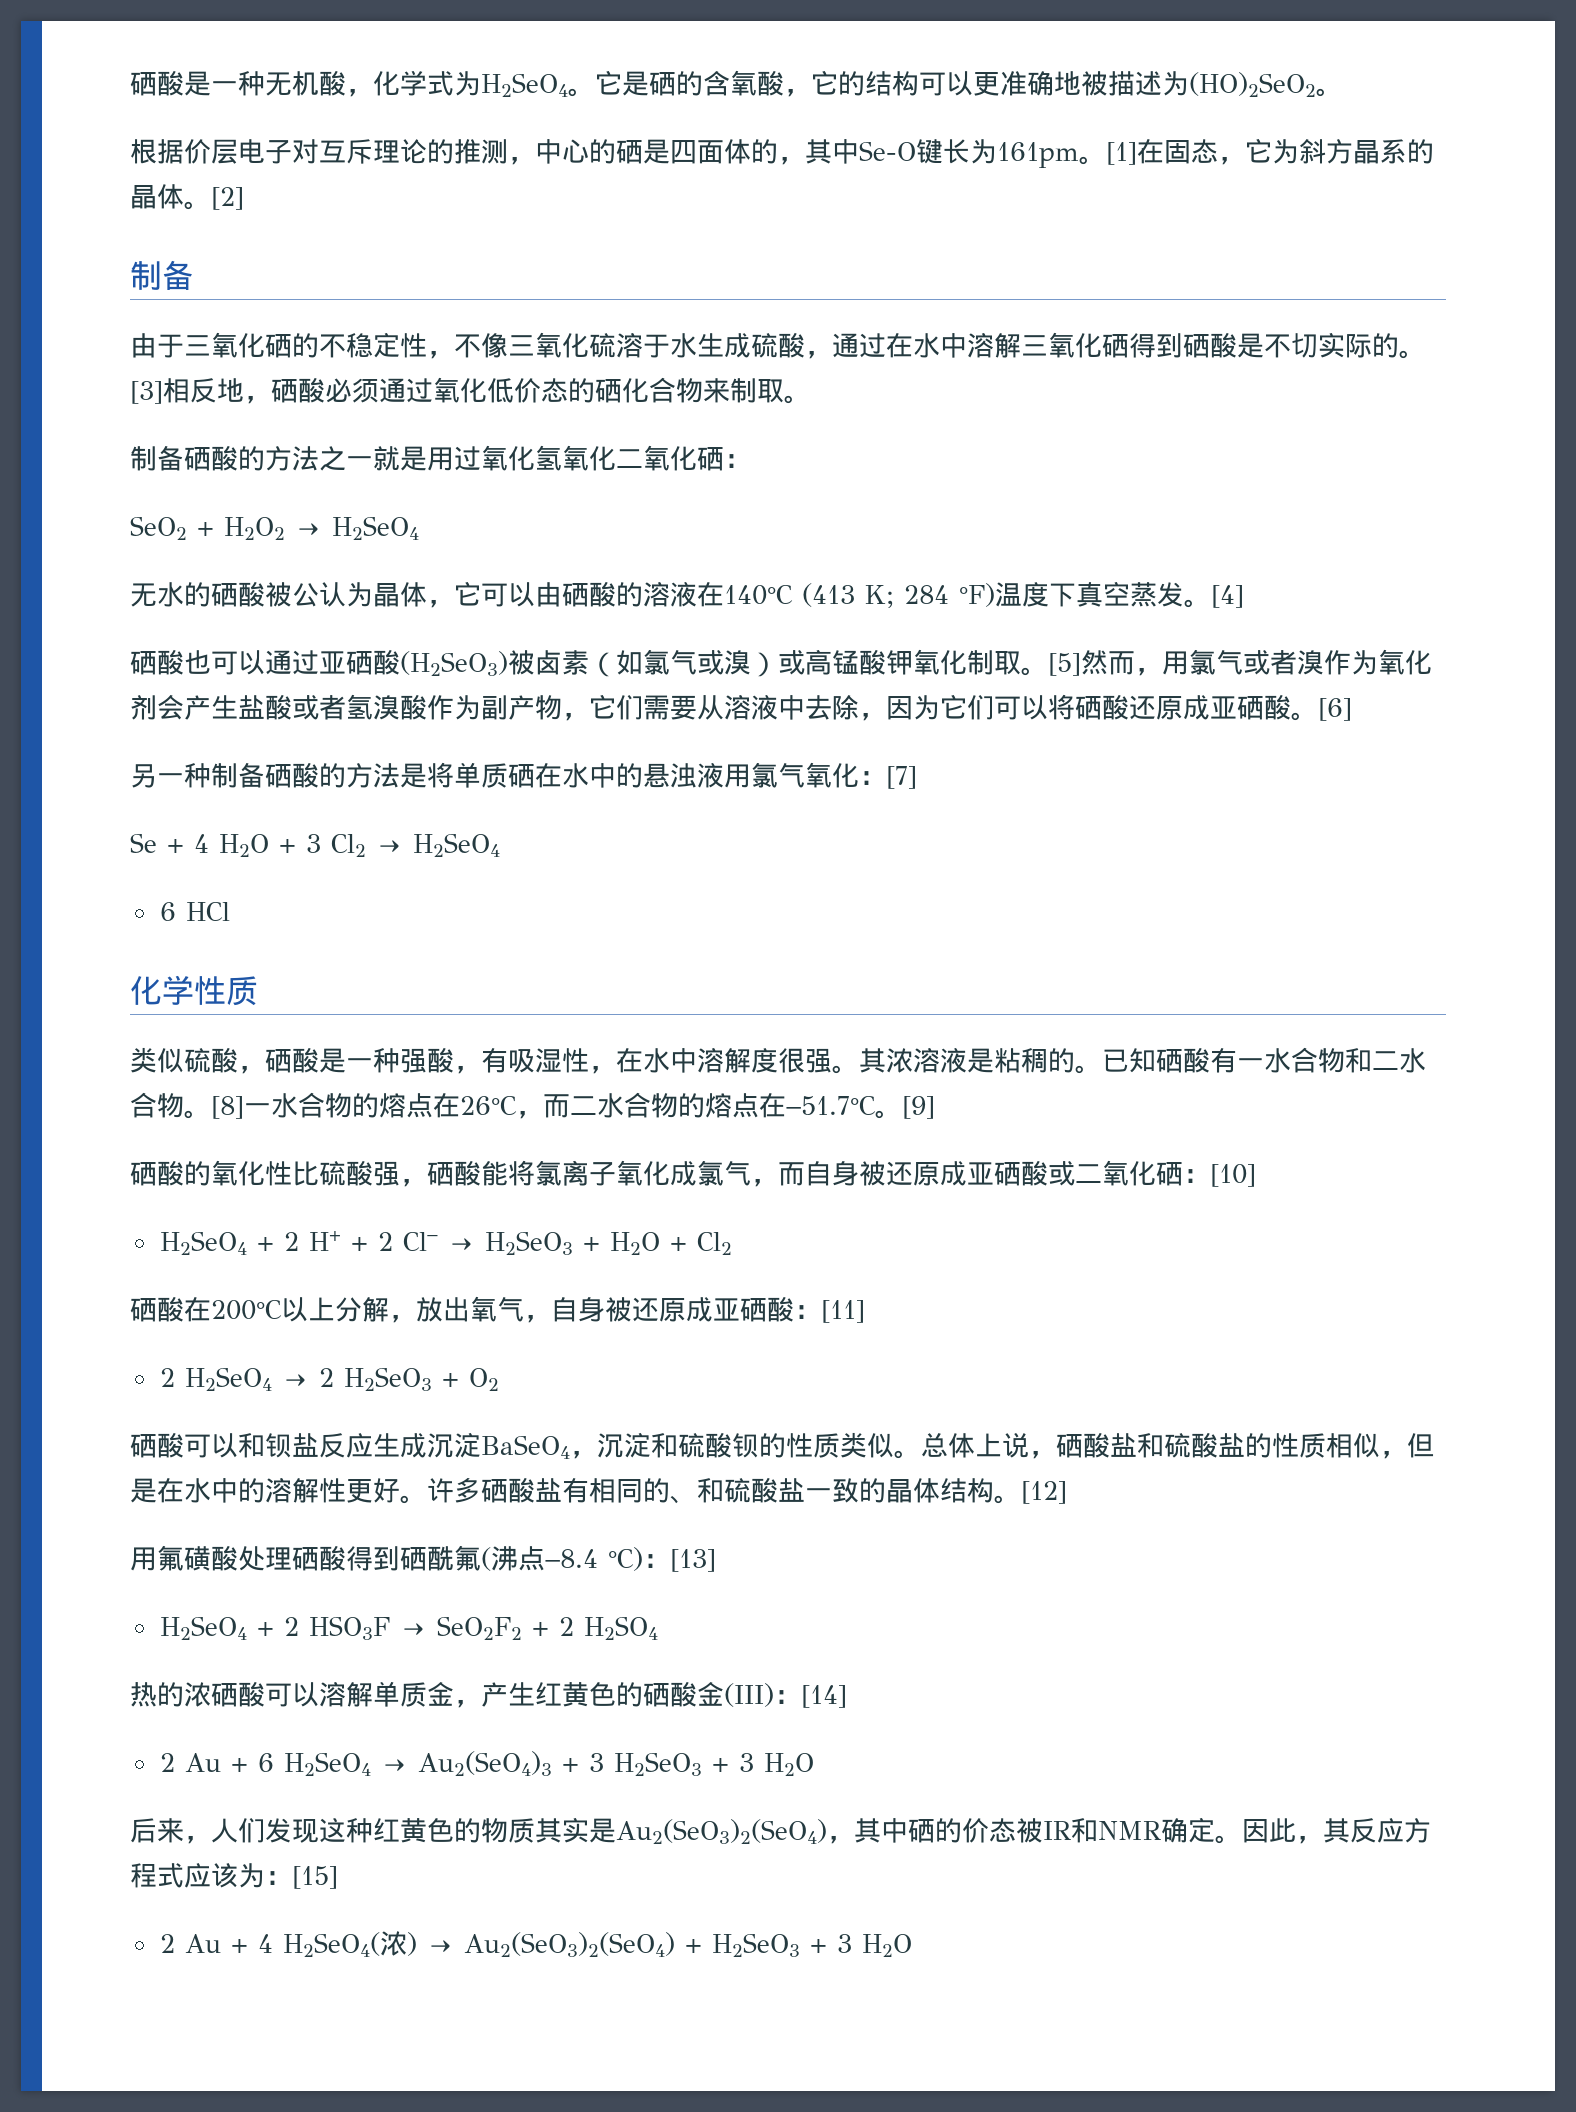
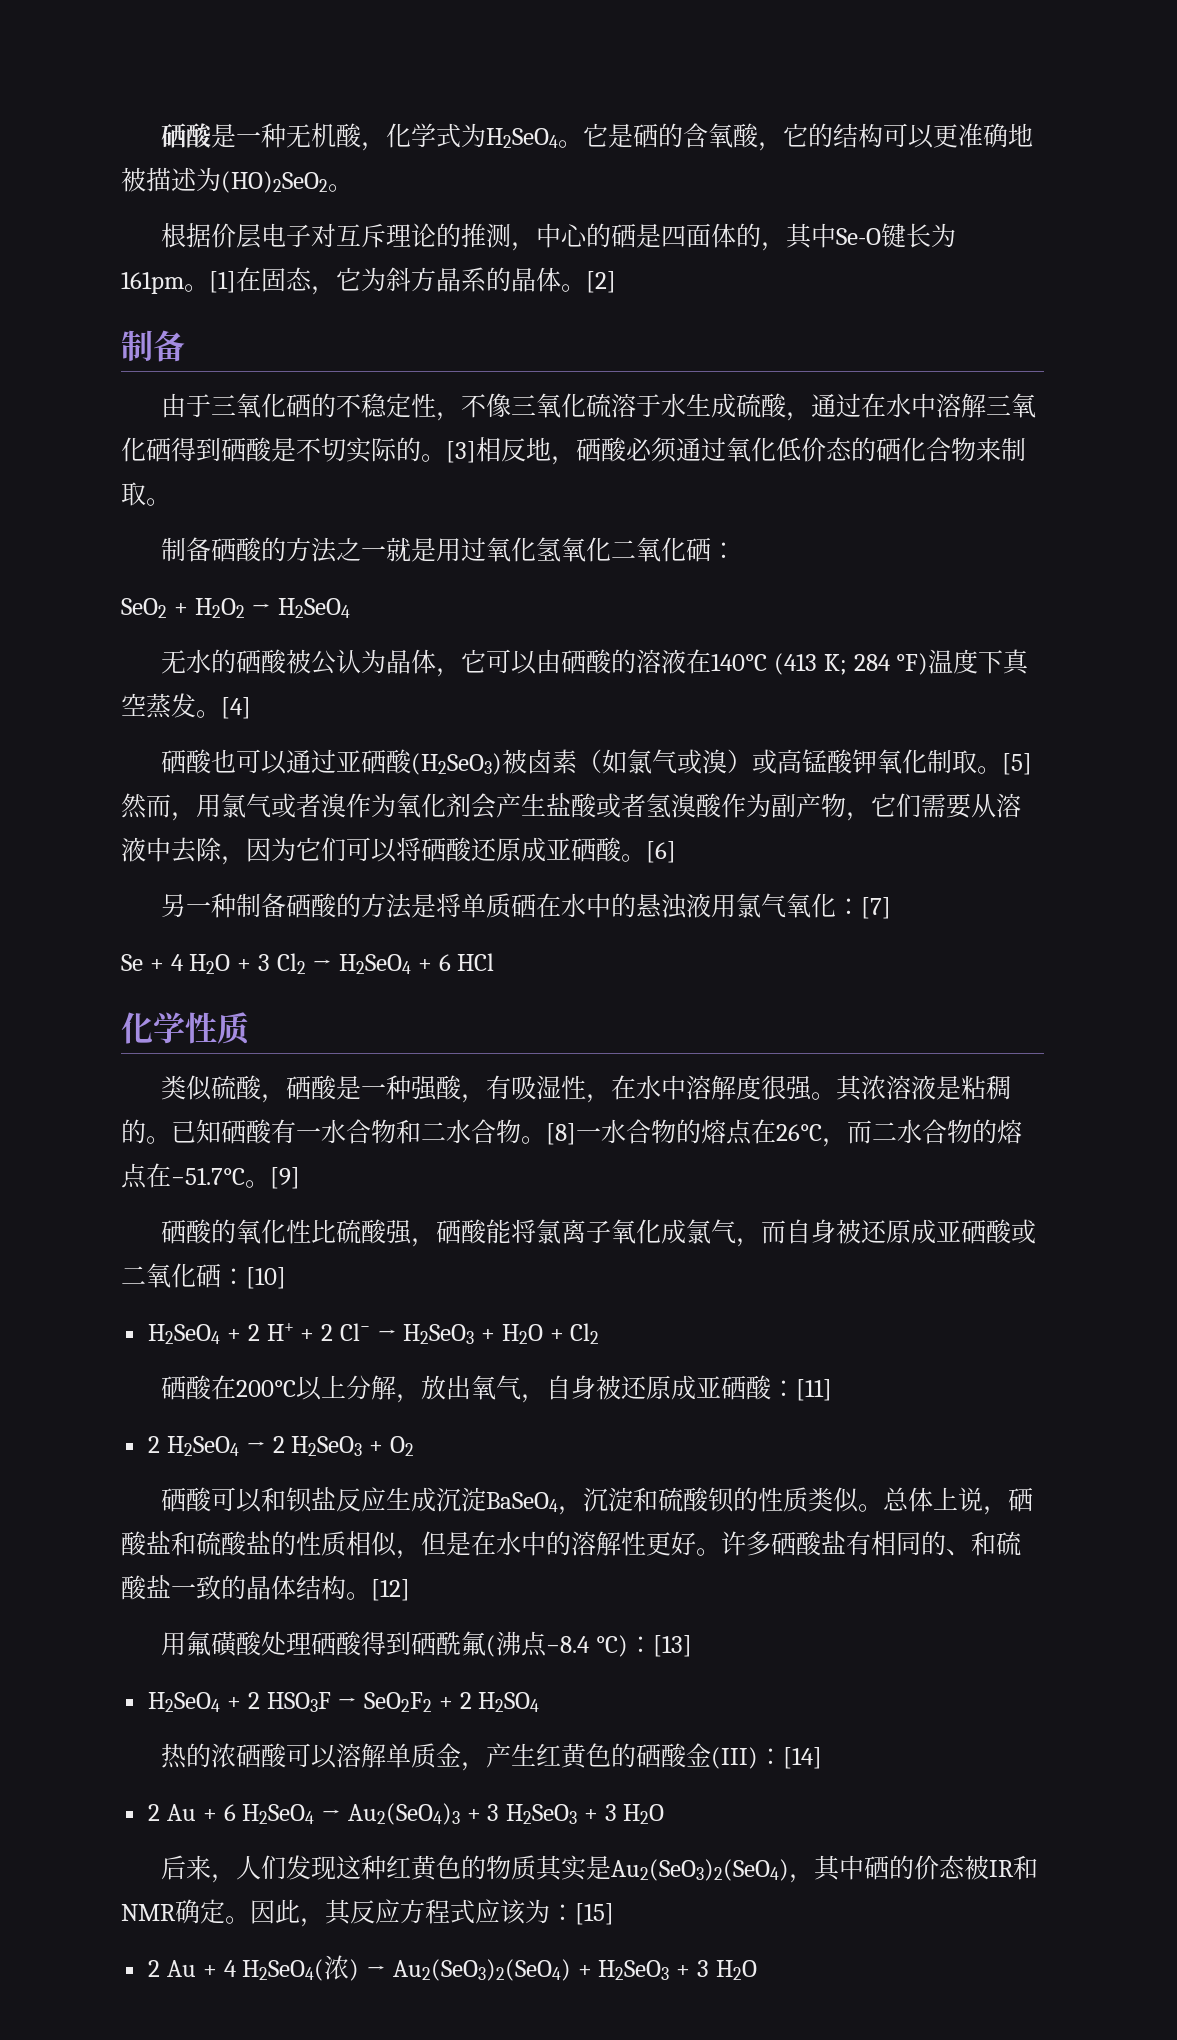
- Se + 4 H2O + 3 Cl2 → H2SeO4
- 6 HCl
+ Se + 4 H2O + 3 Cl2 → H2SeO4 + 6 HCl

